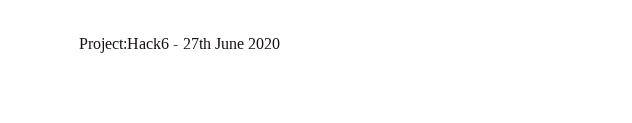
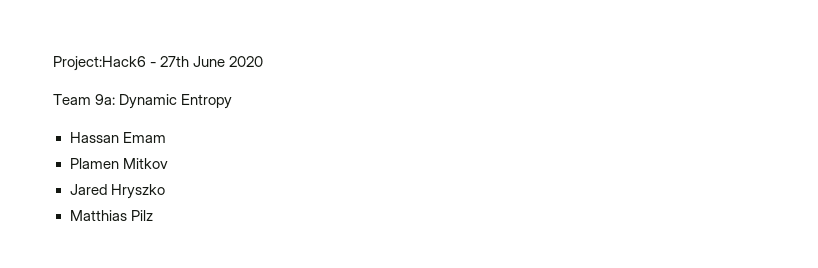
+ Team 9a: Dynamic Entropy
+ Hassan Emam
+ Plamen Mitkov
+ Jared Hryszko
+ Matthias Pilz

